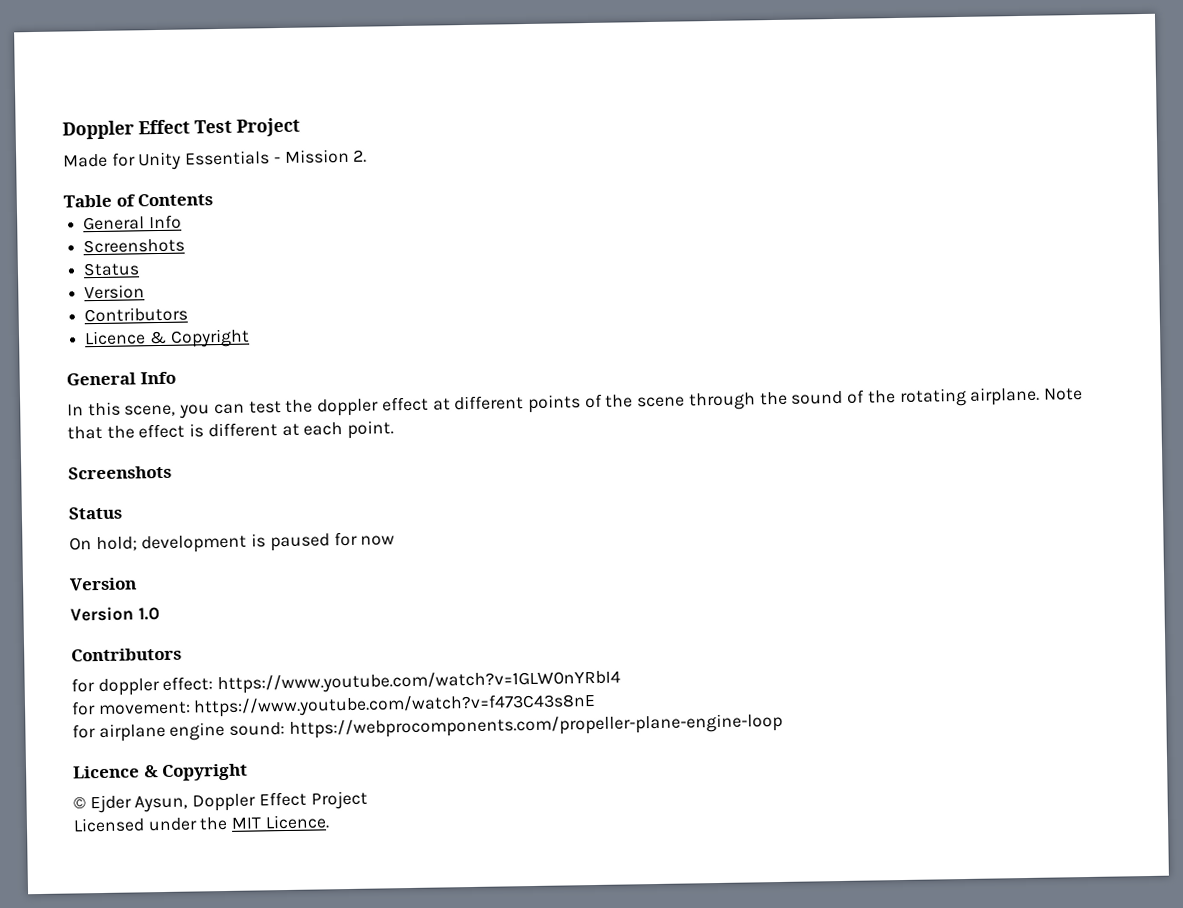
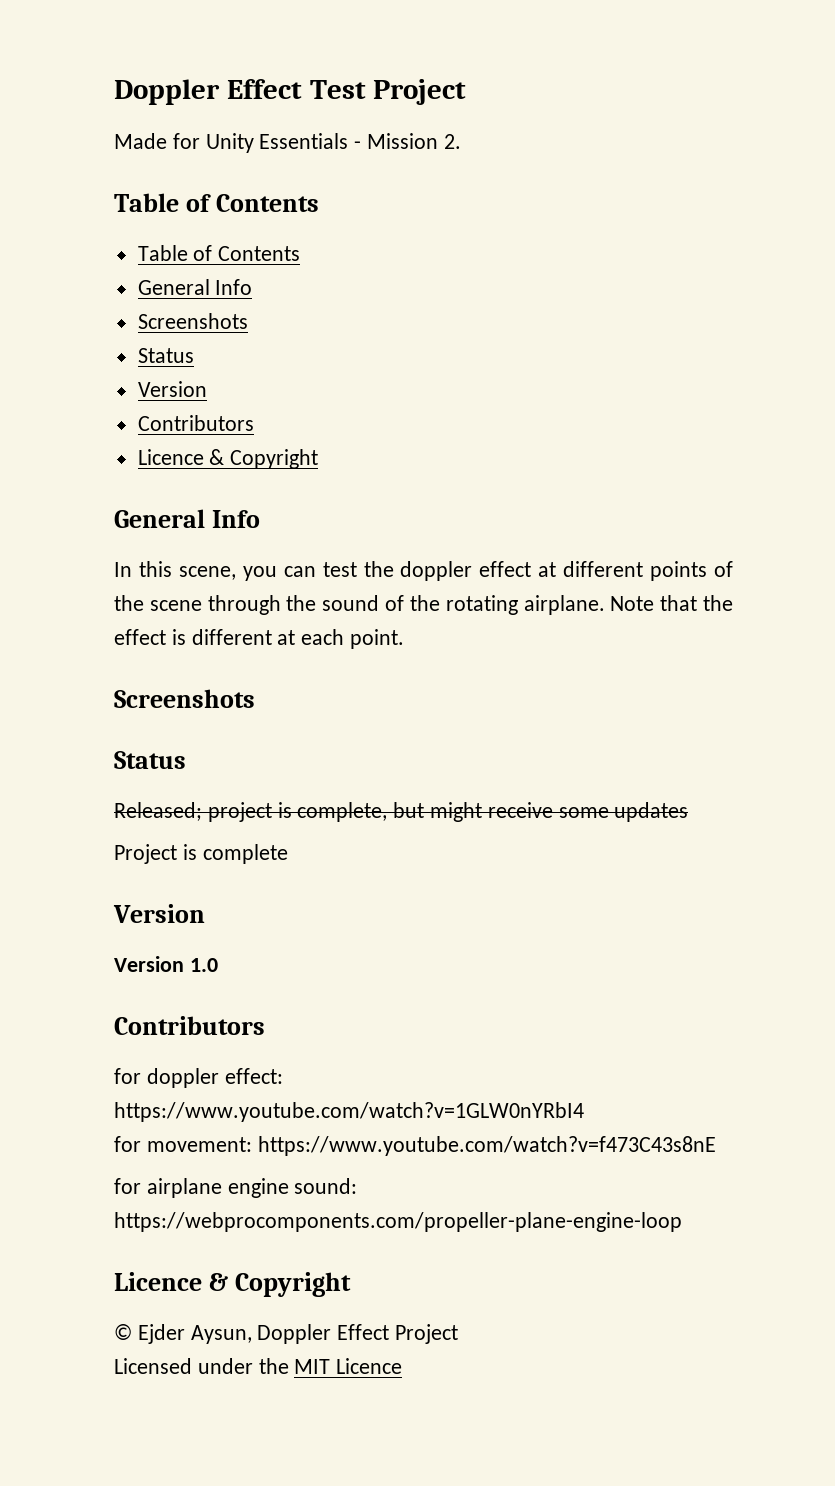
  Made for Unity Essentials - Mission 2.
+ Table of Contents
- On hold; development is paused for now
+ Released; project is complete, but might receive some updates
+ Project is complete
- Licensed under the MIT Licence.
+ Licensed under the MIT Licence

